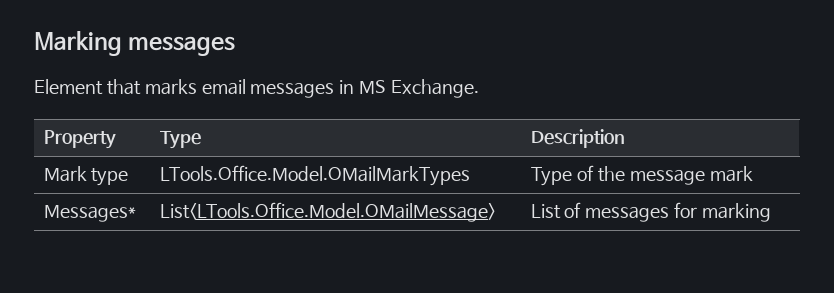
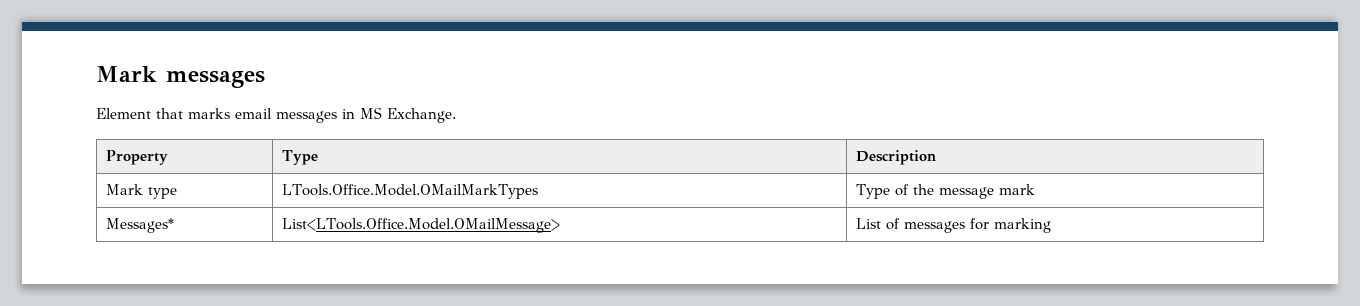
- Marking messages
+ Mark messages

